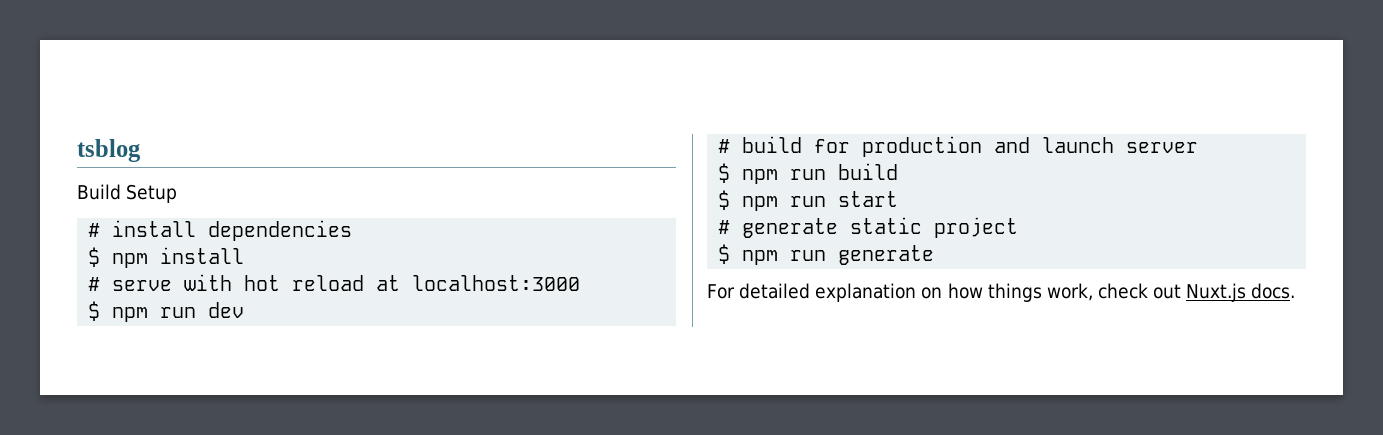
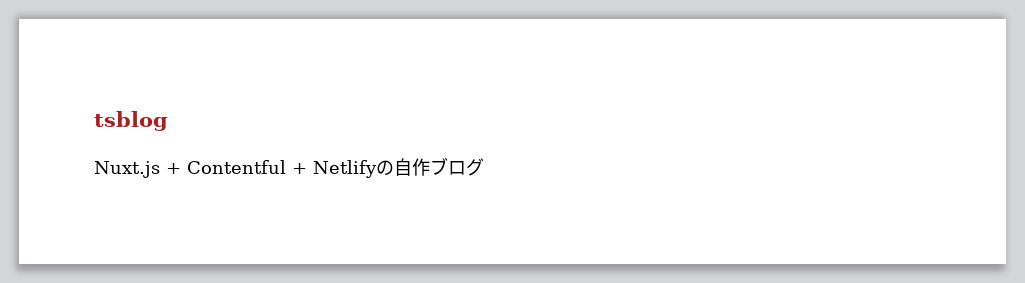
- Build Setup
- # install dependencies
- $ npm install
- # serve with hot reload at localhost:3000
- $ npm run dev
- # build for production and launch server
- $ npm run build
- $ npm run start
- # generate static project
- $ npm run generate
- For detailed explanation on how things work, check out Nuxt.js docs.
+ Nuxt.js + Contentful + Netlifyの自作ブログ

